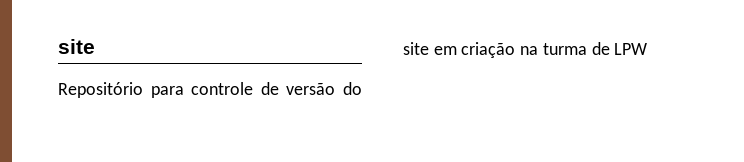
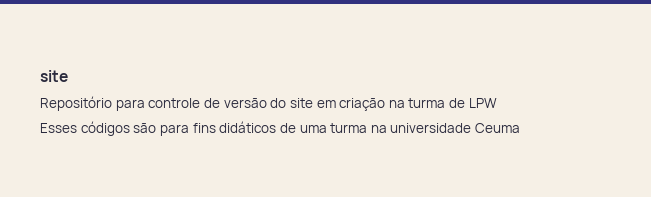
+ Esses códigos são para fins didáticos de uma turma na universidade Ceuma

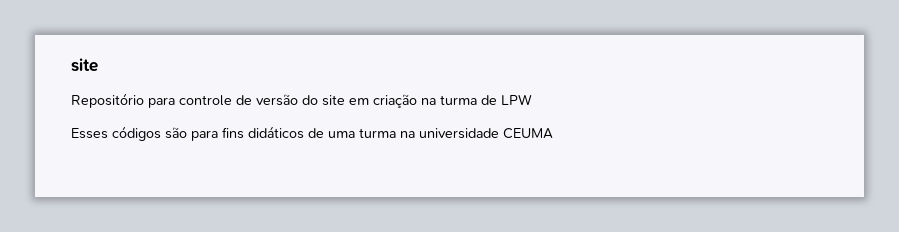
- Esses códigos são para fins didáticos de uma turma na universidade Ceuma
+ Esses códigos são para fins didáticos de uma turma na universidade CEUMA

